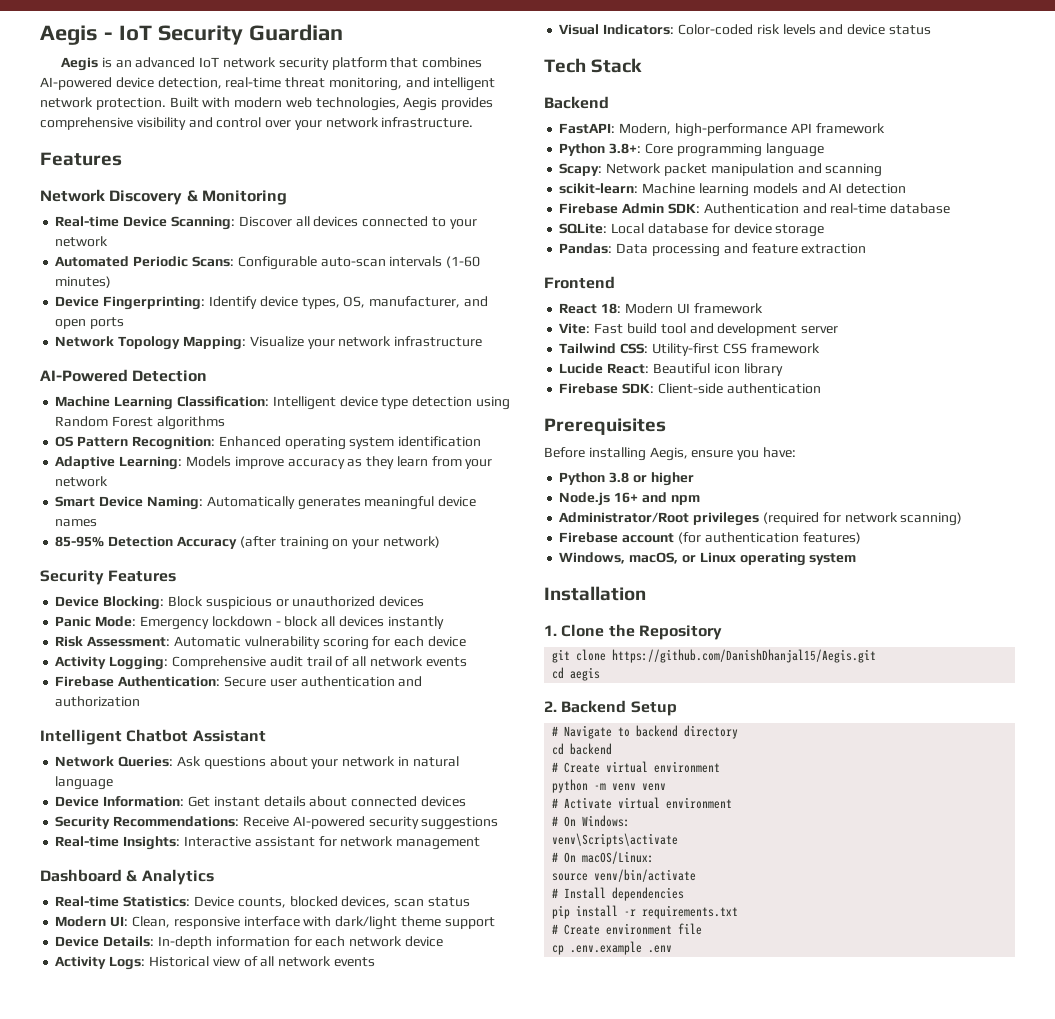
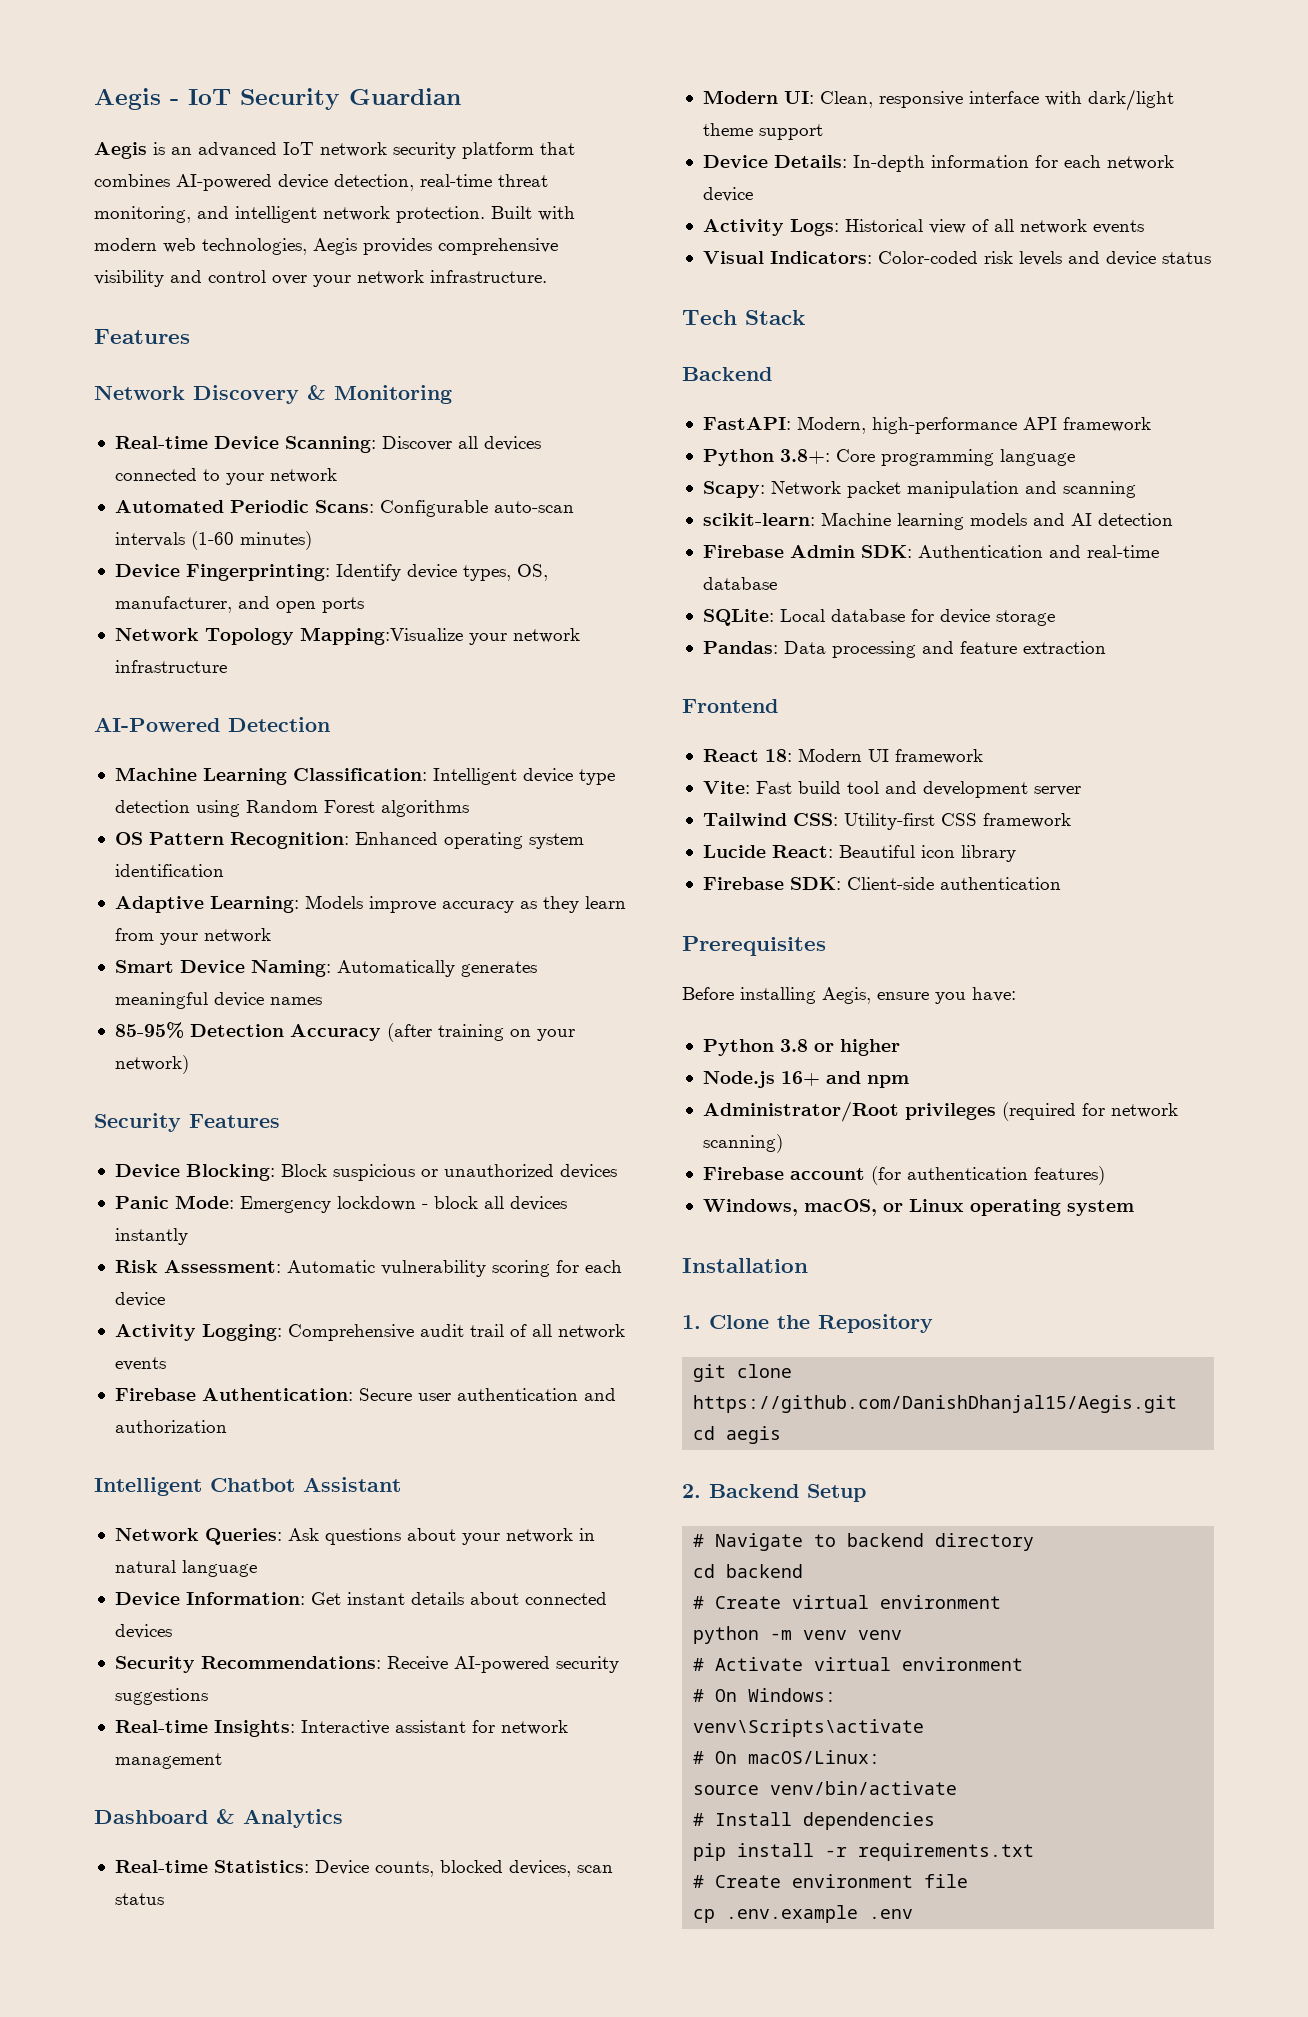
- Network Topology Mapping: Visualize your network infrastructure
+ Network Topology Mapping:Visualize your network infrastructure

